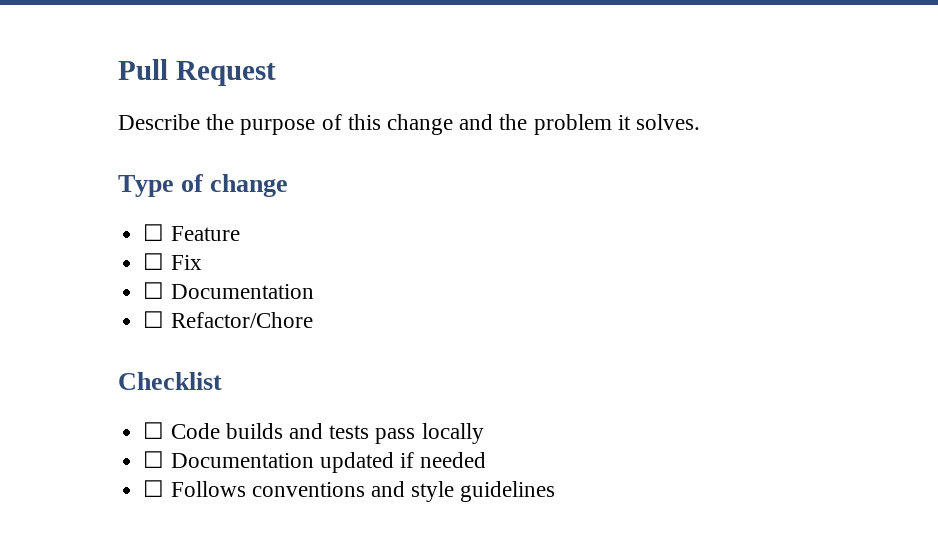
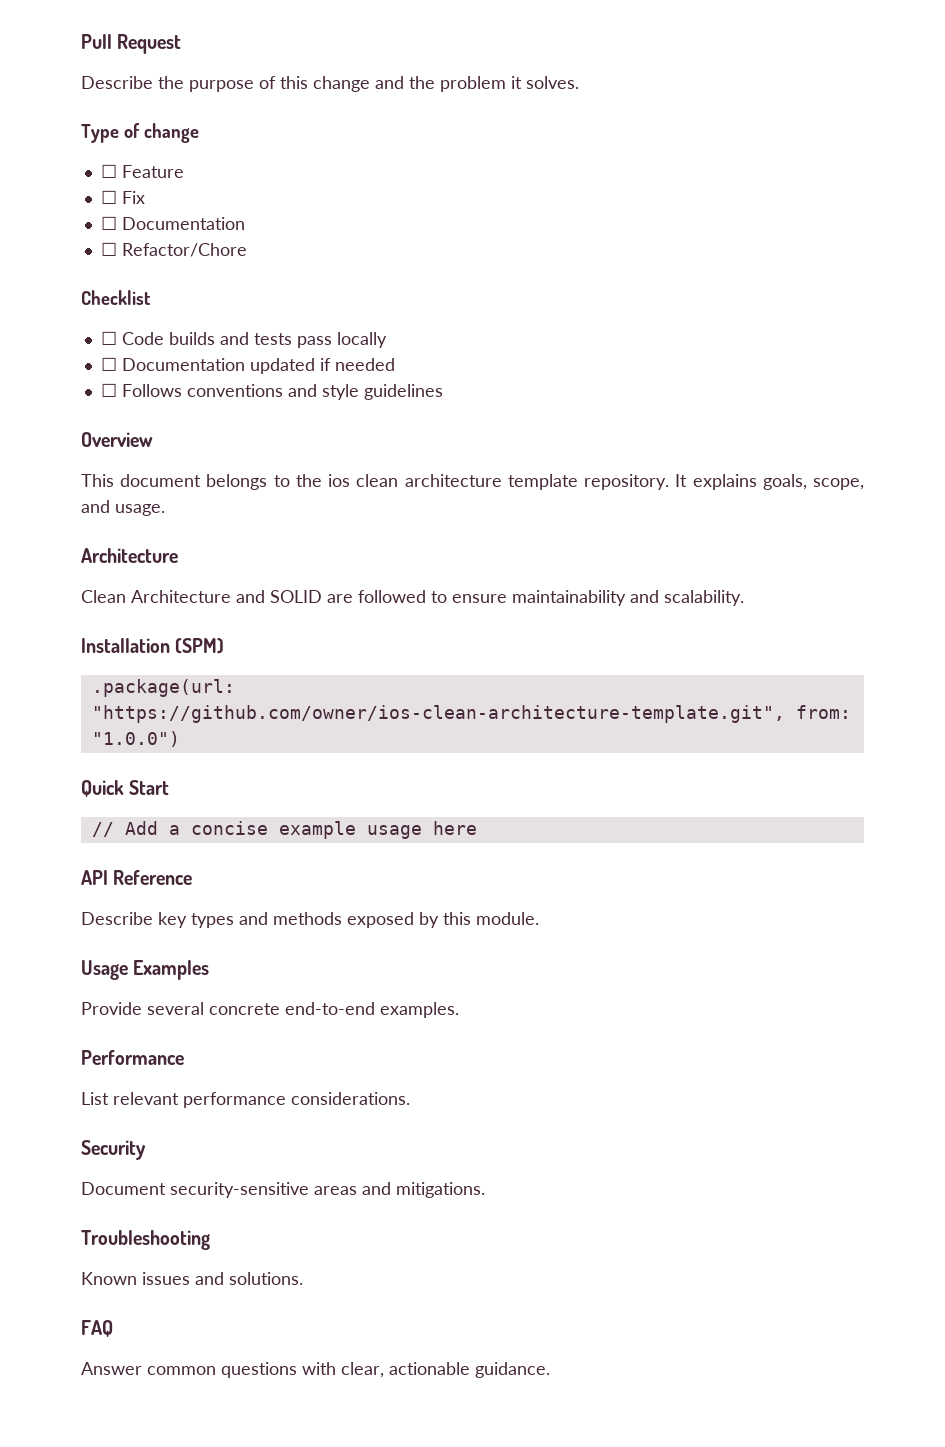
+ Overview
+ This document belongs to the ios clean architecture template repository. It explains goals, scope, and usage.
+ Architecture
+ Clean Architecture and SOLID are followed to ensure maintainability and scalability.
+ Installation (SPM)
+ .package(url: "https://github.com/owner/ios-clean-architecture-template.git", from: "1.0.0")
+ Quick Start
+ // Add a concise example usage here
+ API Reference
+ Describe key types and methods exposed by this module.
+ Usage Examples
+ Provide several concrete end-to-end examples.
+ Performance
+ List relevant performance considerations.
+ Security
+ Document security-sensitive areas and mitigations.
+ Troubleshooting
+ Known issues and solutions.
+ FAQ
+ Answer common questions with clear, actionable guidance.

